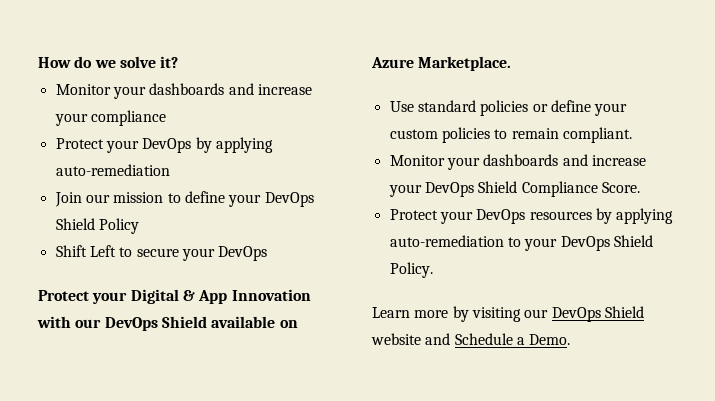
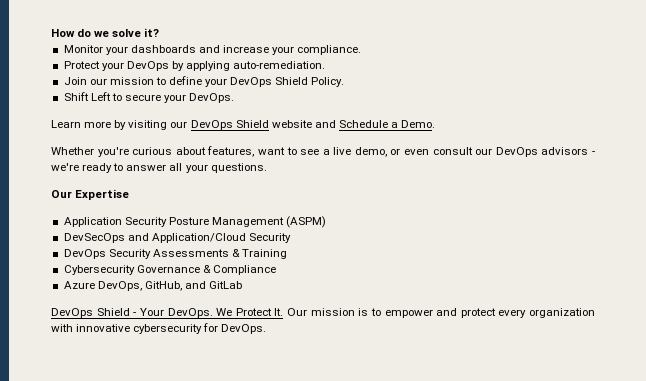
- Monitor your dashboards and increase your compliance
+ Monitor your dashboards and increase your compliance.
- Protect your DevOps by applying auto-remediation
+ Protect your DevOps by applying auto-remediation.
- Join our mission to define your DevOps Shield Policy
+ Join our mission to define your DevOps Shield Policy.
- Shift Left to secure your DevOps
- Protect your Digital & App Innovation with our DevOps Shield available on Azure Marketplace.
- Use standard policies or define your custom policies to remain compliant.
- Monitor your dashboards and increase your DevOps Shield Compliance Score.
- Protect your DevOps resources by applying auto-remediation to your DevOps Shield Policy.
+ Shift Left to secure your DevOps.
+ Whether you're curious about features, want to see a live demo, or even consult our DevOps advisors - we're ready to answer all your questions.
+ Our Expertise
+ Application Security Posture Management (ASPM)
+ DevSecOps and Application/Cloud Security
+ DevOps Security Assessments & Training
+ Cybersecurity Governance & Compliance
+ Azure DevOps, GitHub, and GitLab
+ DevOps Shield - Your DevOps. We Protect It. Our mission is to empower and protect every organization with innovative cybersecurity for DevOps.

